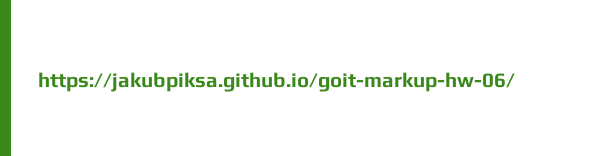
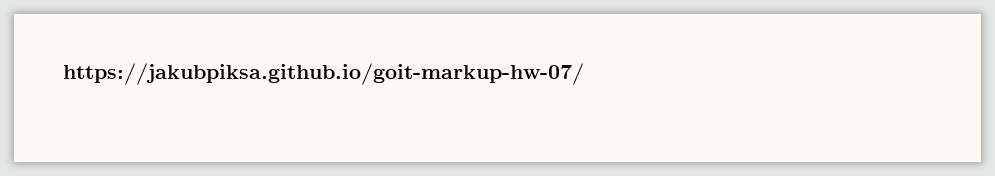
- https://jakubpiksa.github.io/goit-markup-hw-06/
+ https://jakubpiksa.github.io/goit-markup-hw-07/

